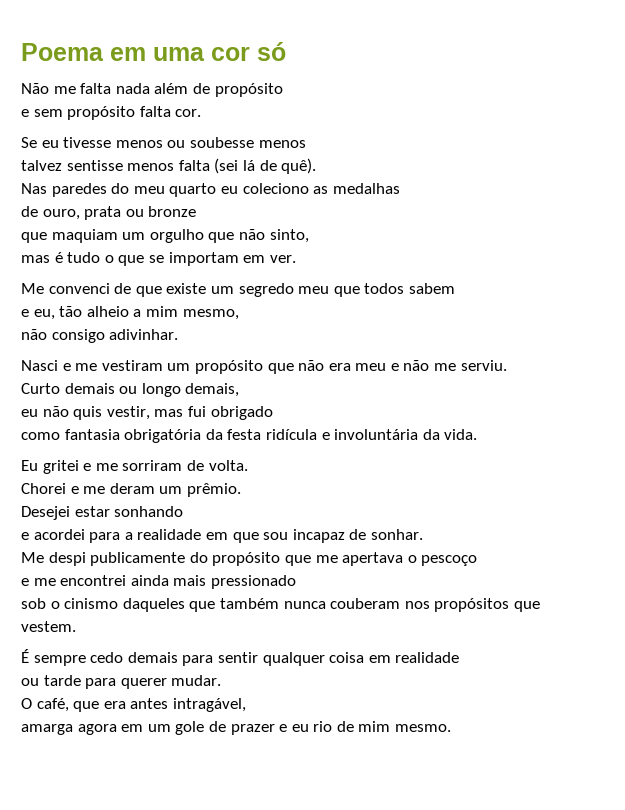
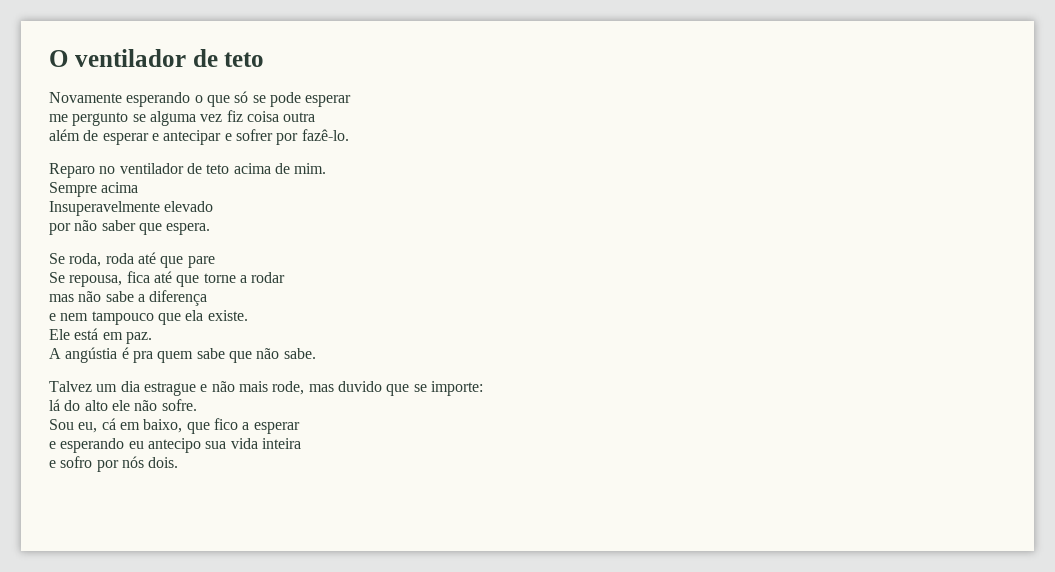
- Poema em uma cor só
- Não me falta nada além de propósito
- e sem propósito falta cor.
- Se eu tivesse menos ou soubesse menos
- talvez sentisse menos falta (sei lá de quê).
- Nas paredes do meu quarto eu coleciono as medalhas
- de ouro, prata ou bronze
- que maquiam um orgulho que não sinto,
- mas é tudo o que se importam em ver.
- Me convenci de que existe um segredo meu que todos sabem
- e eu, tão alheio a mim mesmo,
- não consigo adivinhar.
- Nasci e me vestiram um propósito que não era meu e não me serviu.
- Curto demais ou longo demais,
- eu não quis vestir, mas fui obrigado
- como fantasia obrigatória da festa ridícula e involuntária da vida.
- Eu gritei e me sorriram de volta.
- Chorei e me deram um prêmio.
- Desejei estar sonhando
- e acordei para a realidade em que sou incapaz de sonhar.
- Me despi publicamente do propósito que me apertava o pescoço
- e me encontrei ainda mais pressionado
- sob o cinismo daqueles que também nunca couberam nos propósitos que vestem.
- É sempre cedo demais para sentir qualquer coisa em realidade
- ou tarde para querer mudar.
- O café, que era antes intragável,
- amarga agora em um gole de prazer e eu rio de mim mesmo.
+ O ventilador de teto
+ Novamente esperando o que só se pode esperar
+ me pergunto se alguma vez fiz coisa outra
+ além de esperar e antecipar e sofrer por fazê-lo.
+ Reparo no ventilador de teto acima de mim.
+ Sempre acima
+ Insuperavelmente elevado
+ por não saber que espera.
+ Se roda, roda até que pare
+ Se repousa, fica até que torne a rodar
+ mas não sabe a diferença
+ e nem tampouco que ela existe.
+ Ele está em paz.
+ A angústia é pra quem sabe que não sabe.
+ Talvez um dia estrague e não mais rode, mas duvido que se importe:
+ lá do alto ele não sofre.
+ Sou eu, cá em baixo, que fico a esperar
+ e esperando eu antecipo sua vida inteira
+ e sofro por nós dois.

